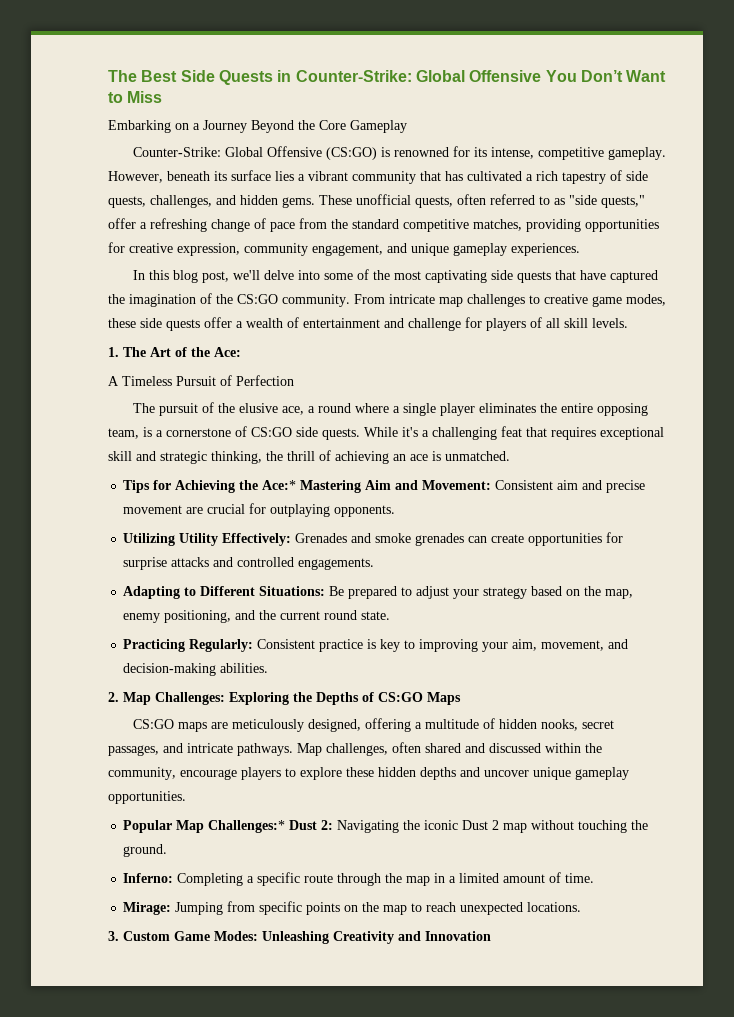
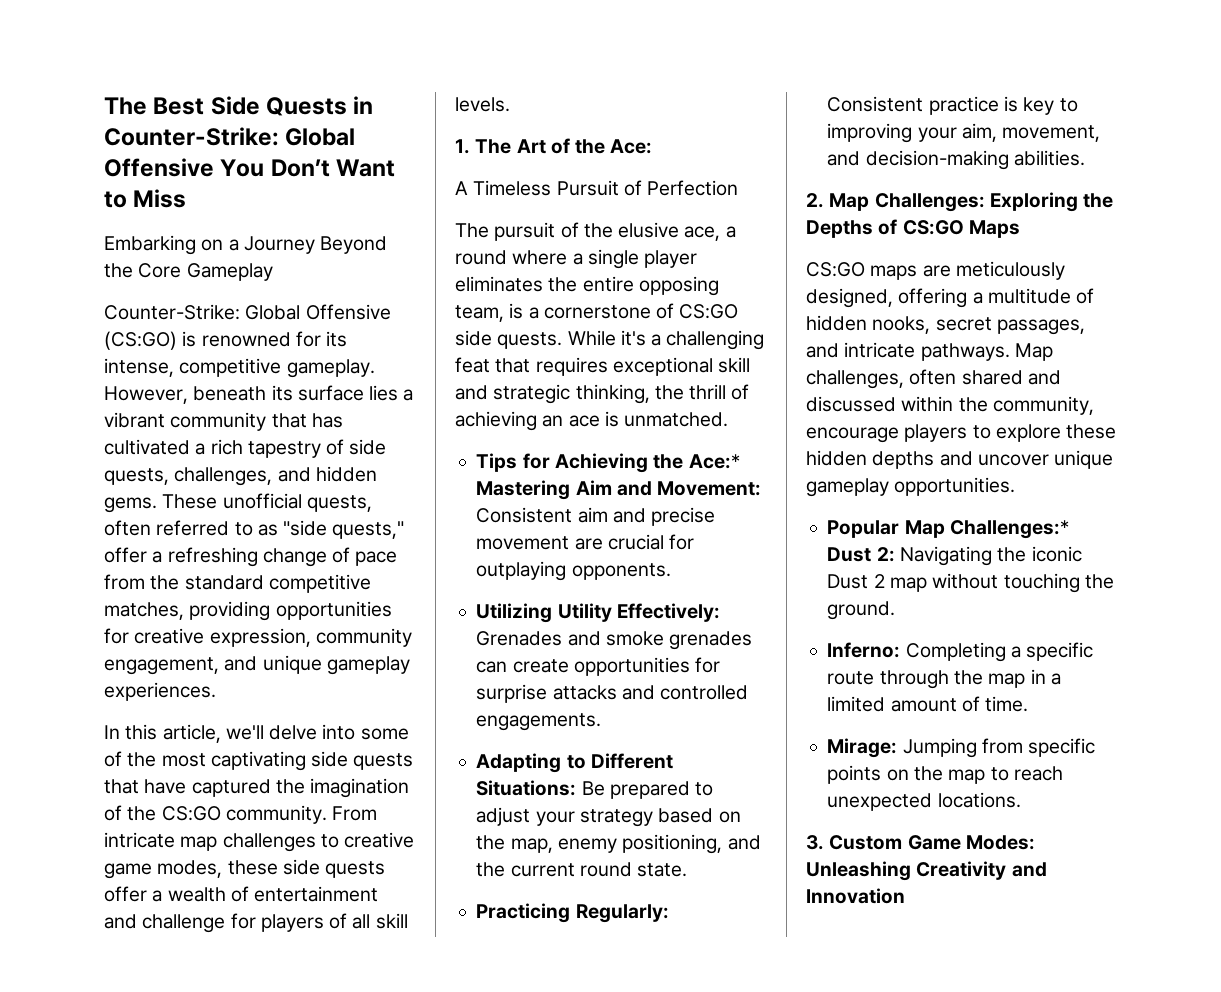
- In this blog post, we'll delve into some of the most captivating side quests that have captured the imagination of the CS:GO community.
+ In this article, we'll delve into some of the most captivating side quests that have captured the imagination of the CS:GO community.

